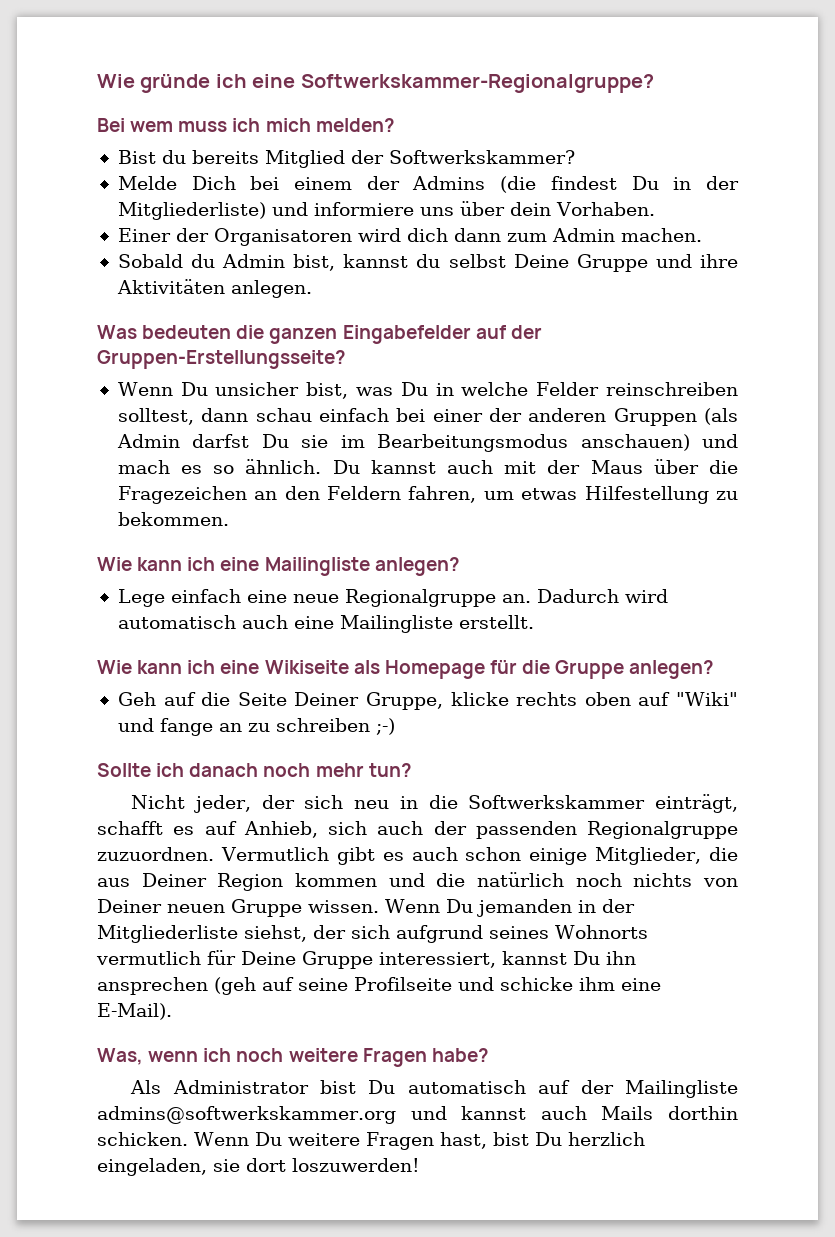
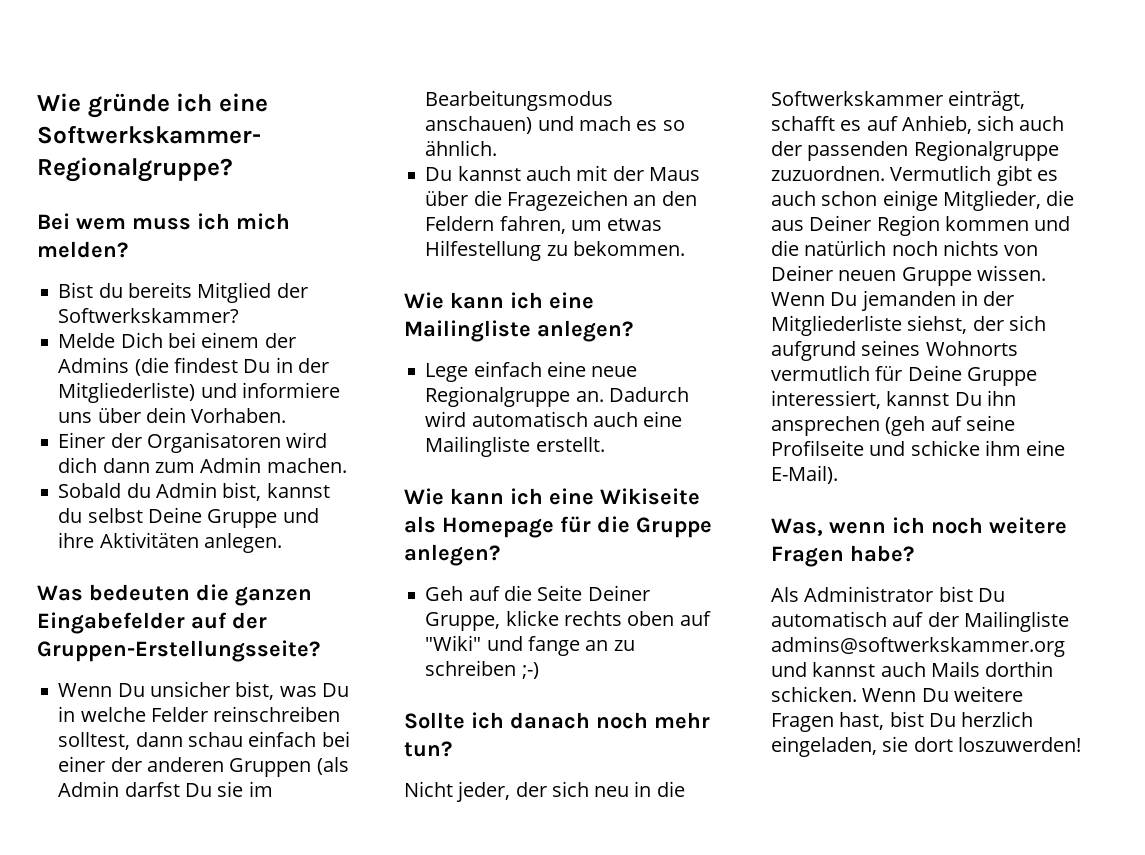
- Wenn Du unsicher bist, was Du in welche Felder reinschreiben solltest, dann schau einfach bei einer der anderen Gruppen (als Admin darfst Du sie im Bearbeitungsmodus anschauen) und mach es so ähnlich. Du kannst auch mit der Maus über die Fragezeichen an den Feldern fahren, um etwas Hilfestellung zu bekommen.
+ Wenn Du unsicher bist, was Du in welche Felder reinschreiben solltest, dann schau einfach bei einer der anderen Gruppen (als Admin darfst Du sie im Bearbeitungsmodus anschauen) und mach es so ähnlich.
+ Du kannst auch mit der Maus über die Fragezeichen an den Feldern fahren, um etwas Hilfestellung zu bekommen.

